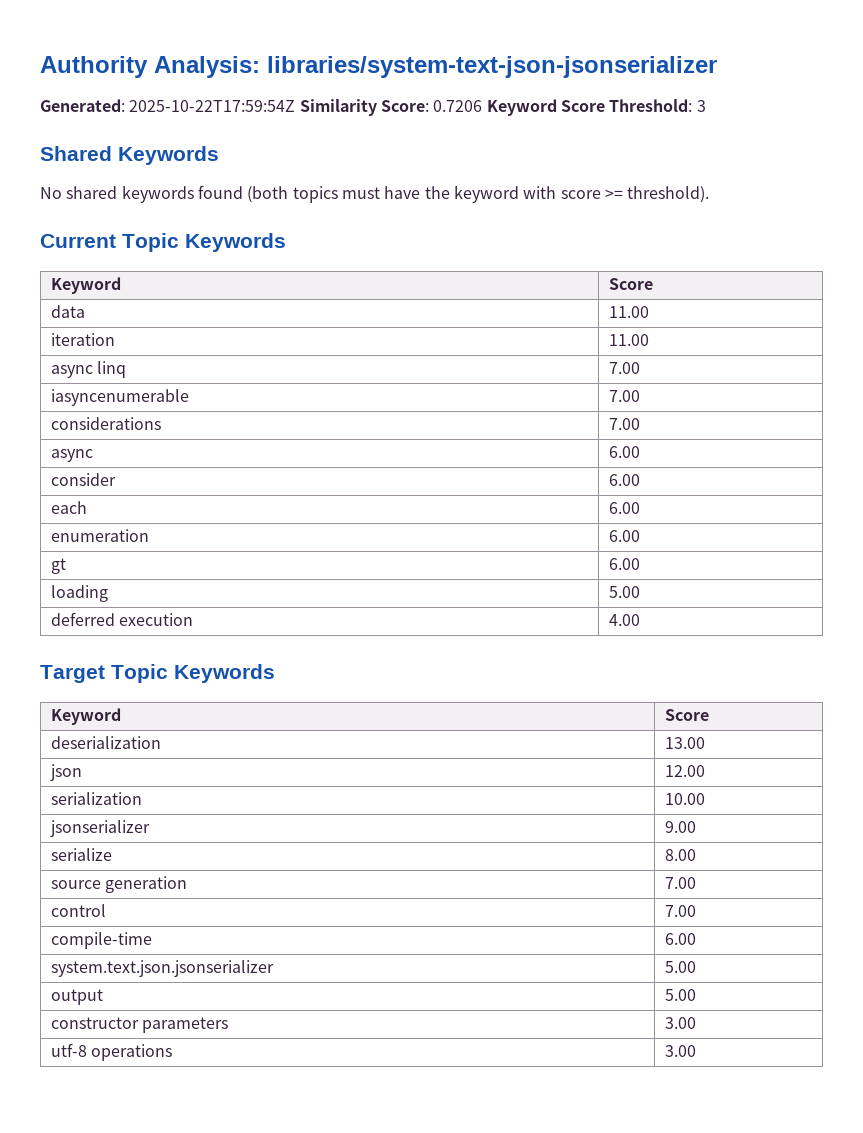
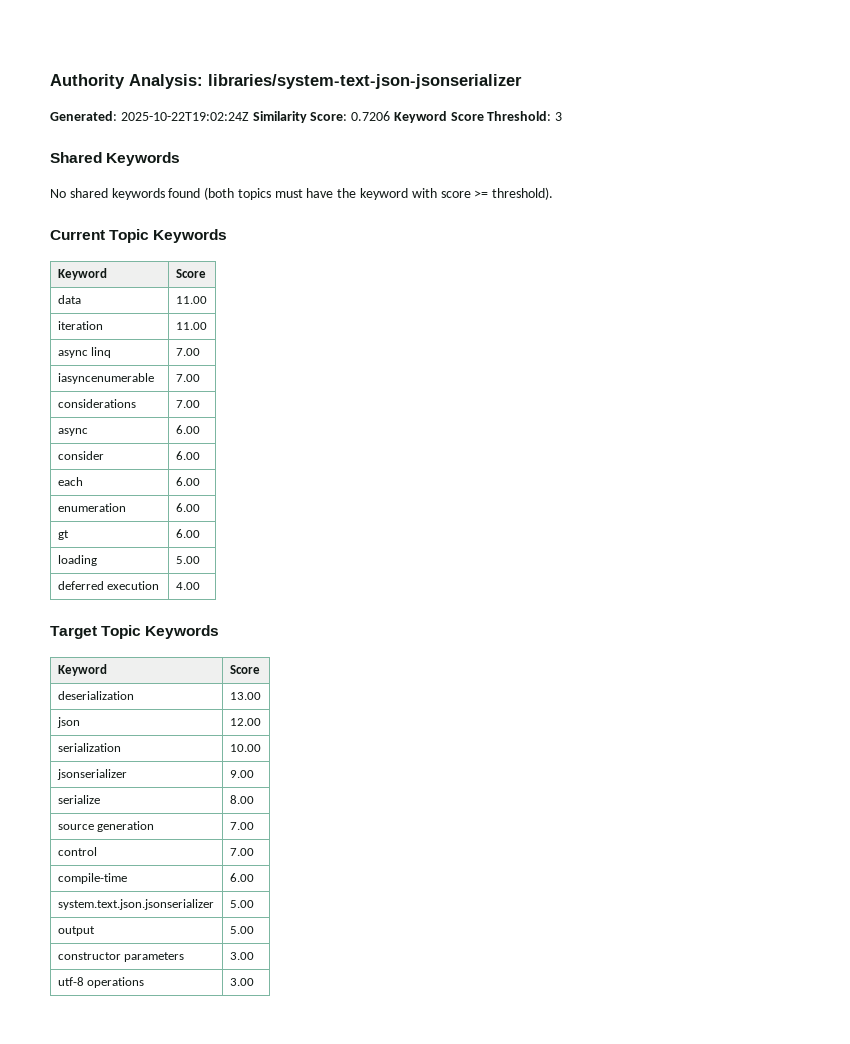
- Generated: 2025-10-22T17:59:54Z Similarity Score: 0.7206 Keyword Score Threshold: 3
+ Generated: 2025-10-22T19:02:24Z Similarity Score: 0.7206 Keyword Score Threshold: 3

